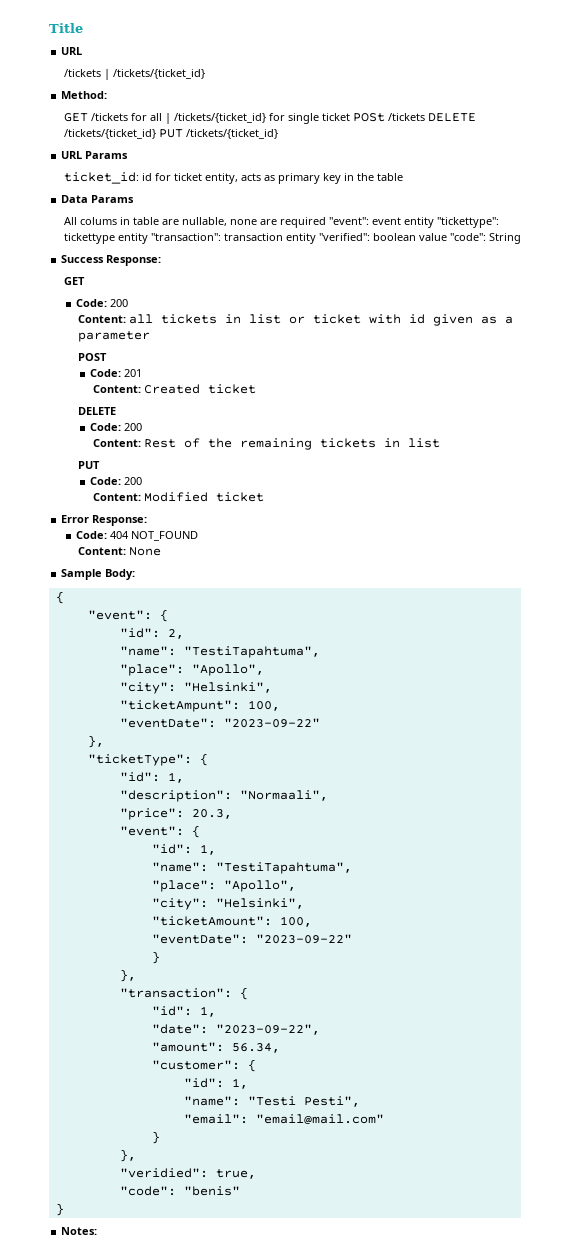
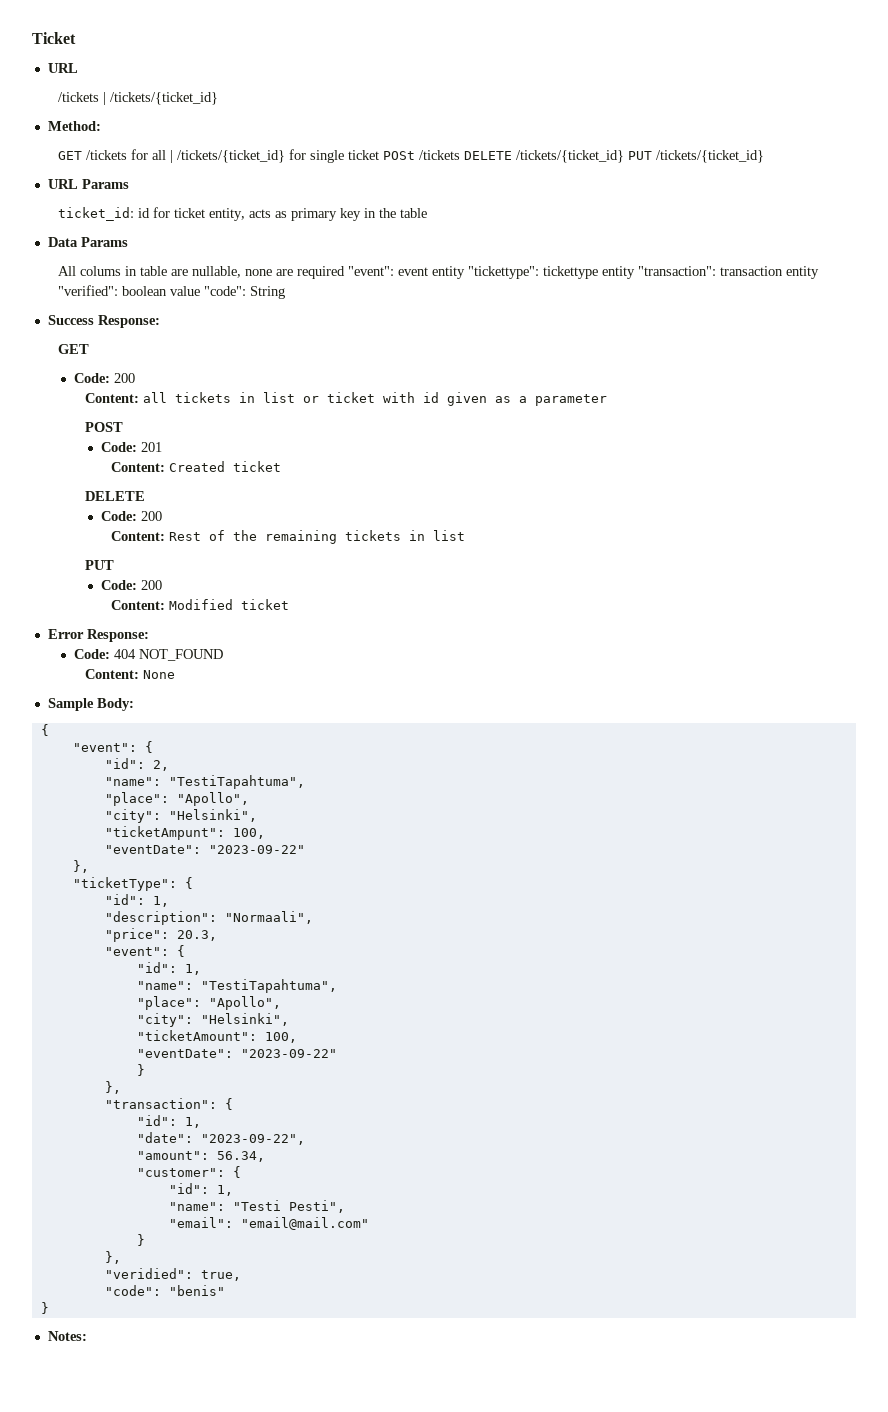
- Title
+ Ticket

